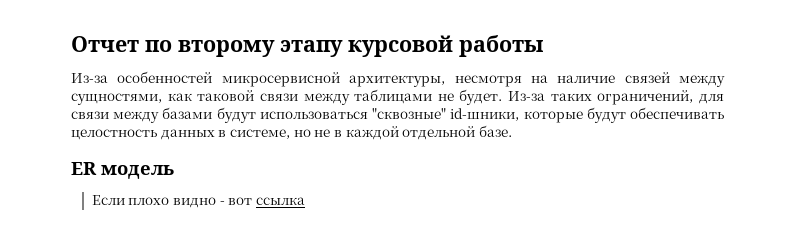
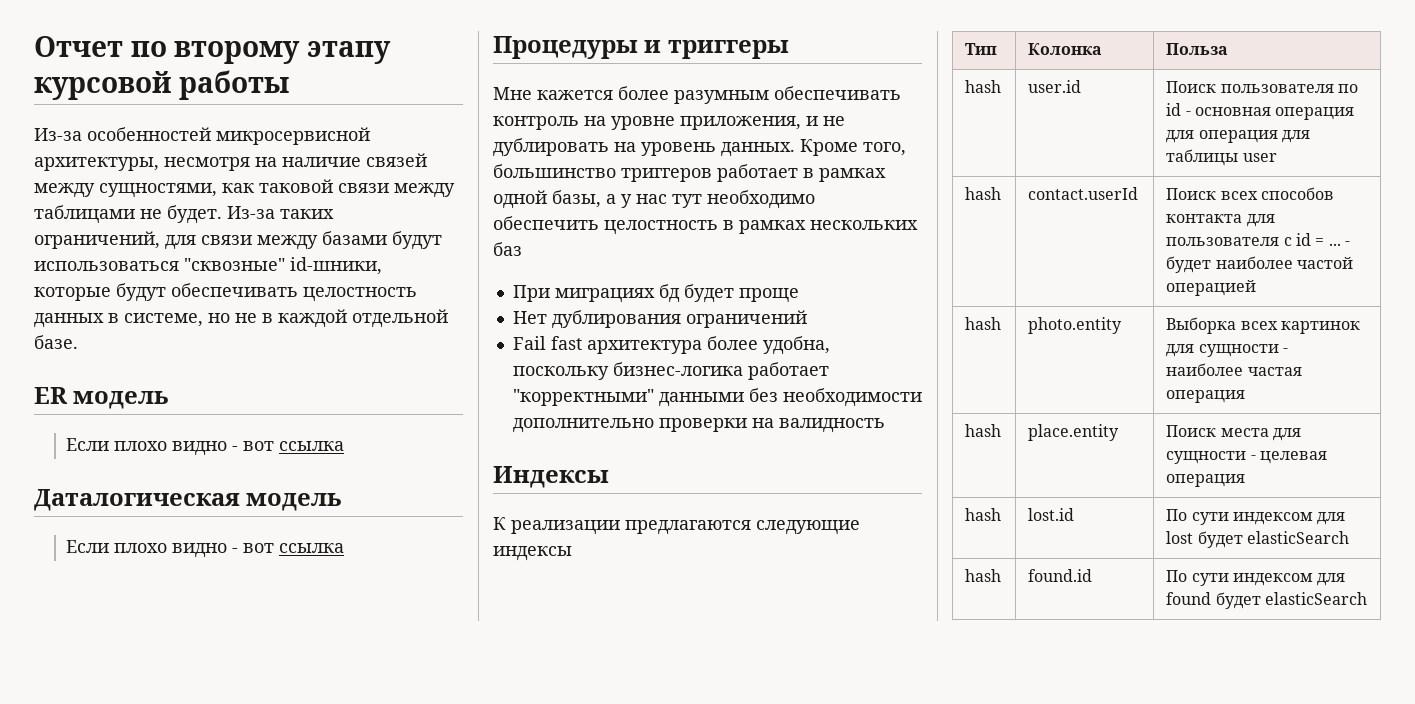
+ Даталогическая модель
+ Если плохо видно - вот ссылка
+ Процедуры и триггеры
+ Мне кажется более разумным обеспечивать контроль на уровне приложения, и не дублировать на уровень данных. Кроме того, большинство триггеров работает в рамках одной базы, а у нас тут необходимо обеспечить целостность в рамках нескольких баз
+ При миграциях бд будет проще
+ Нет дублирования ограничений
+ Fail fast архитектура более удобна, поскольку бизнес-логика работает "корректными" данными без необходимости дополнительно проверки на валидность
+ Индексы
+ К реализации предлагаются следующие индексы
+ Тип | Колонка | Польза
+ hash | user.id | Поиск пользователя по id - основная операция для операция для таблицы user
+ hash | contact.userId | Поиск всех способов контакта для пользователя c id = ... - будет наиболее частой операцией
+ hash | photo.entity | Выборка всех картинок для сущности - наиболее частая операция
+ hash | place.entity | Поиск места для сущности - целевая операция
+ hash | lost.id | По сути индексом для lost будет elasticSearch
+ hash | found.id | По сути индексом для found будет elasticSearch

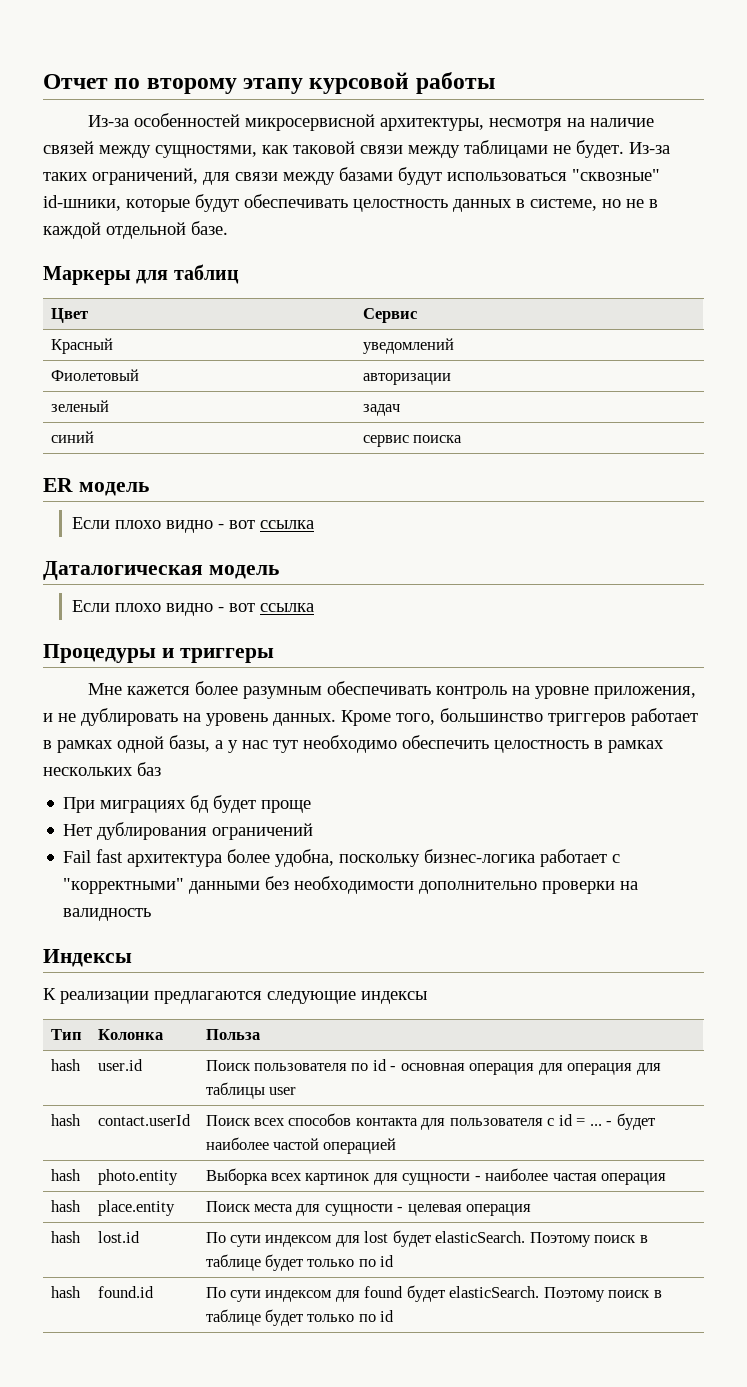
+ Маркеры для таблиц
+ Цвет | Сервис
+ Красный | уведомлений
+ Фиолетовый | авторизации
+ зеленый | задач
+ синий | сервис поиска
- Fail fast архитектура более удобна, поскольку бизнес-логика работает "корректными" данными без необходимости дополнительно проверки на валидность
+ Fail fast архитектура более удобна, поскольку бизнес-логика работает с "корректными" данными без необходимости дополнительно проверки на валидность
- hash | lost.id | По сути индексом для lost будет elasticSearch
+ hash | lost.id | По сути индексом для lost будет elasticSearch. Поэтому поиск в таблице будет только по id
- hash | found.id | По сути индексом для found будет elasticSearch
+ hash | found.id | По сути индексом для found будет elasticSearch. Поэтому поиск в таблице будет только по id

